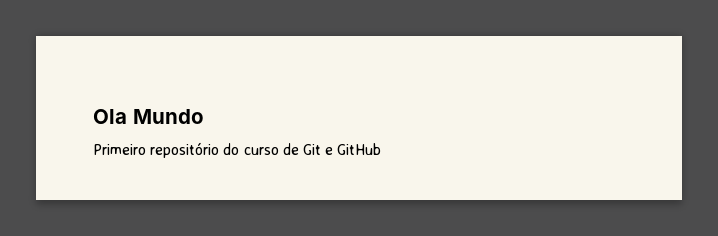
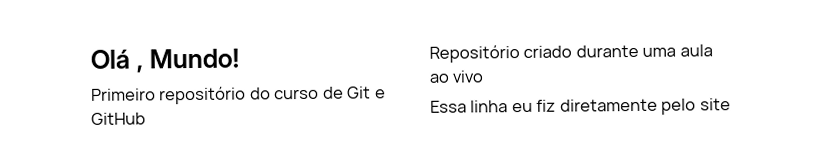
- Ola Mundo
+ Olá , Mundo!
+ Repositório criado durante uma aula ao vivo
+ Essa linha eu fiz diretamente pelo site

